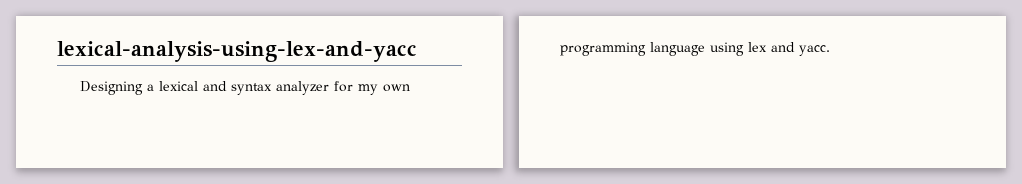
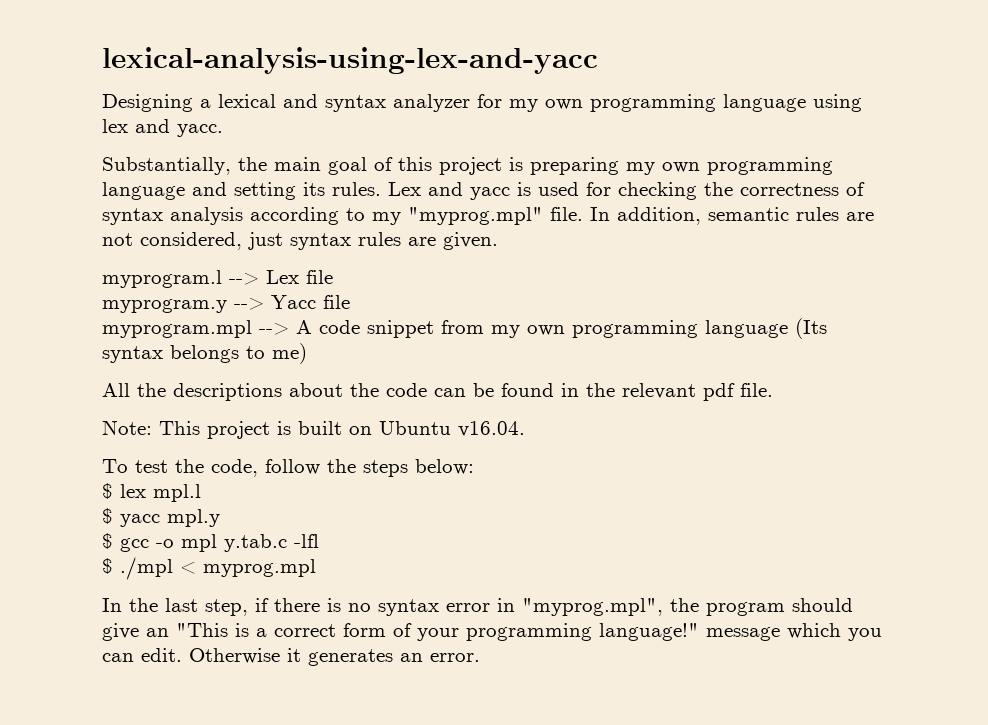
+ Substantially, the main goal of this project is preparing my own programming language and setting its rules. Lex and yacc is used for checking the correctness of syntax analysis according to my "myprog.mpl" file. In addition, semantic rules are not considered, just syntax rules are given.
+ myprogram.l --> Lex file
+ myprogram.y --> Yacc file
+ myprogram.mpl --> A code snippet from my own programming language (Its syntax belongs to me)
+ All the descriptions about the code can be found in the relevant pdf file.
+ Note: This project is built on Ubuntu v16.04.
+ To test the code, follow the steps below:
+ $ lex mpl.l
+ $ yacc mpl.y
+ $ gcc -o mpl y.tab.c -lfl
+ $ ./mpl < myprog.mpl
+ In the last step, if there is no syntax error in "myprog.mpl", the program should give an "This is a correct form of your programming language!" message which you can edit. Otherwise it generates an error.

